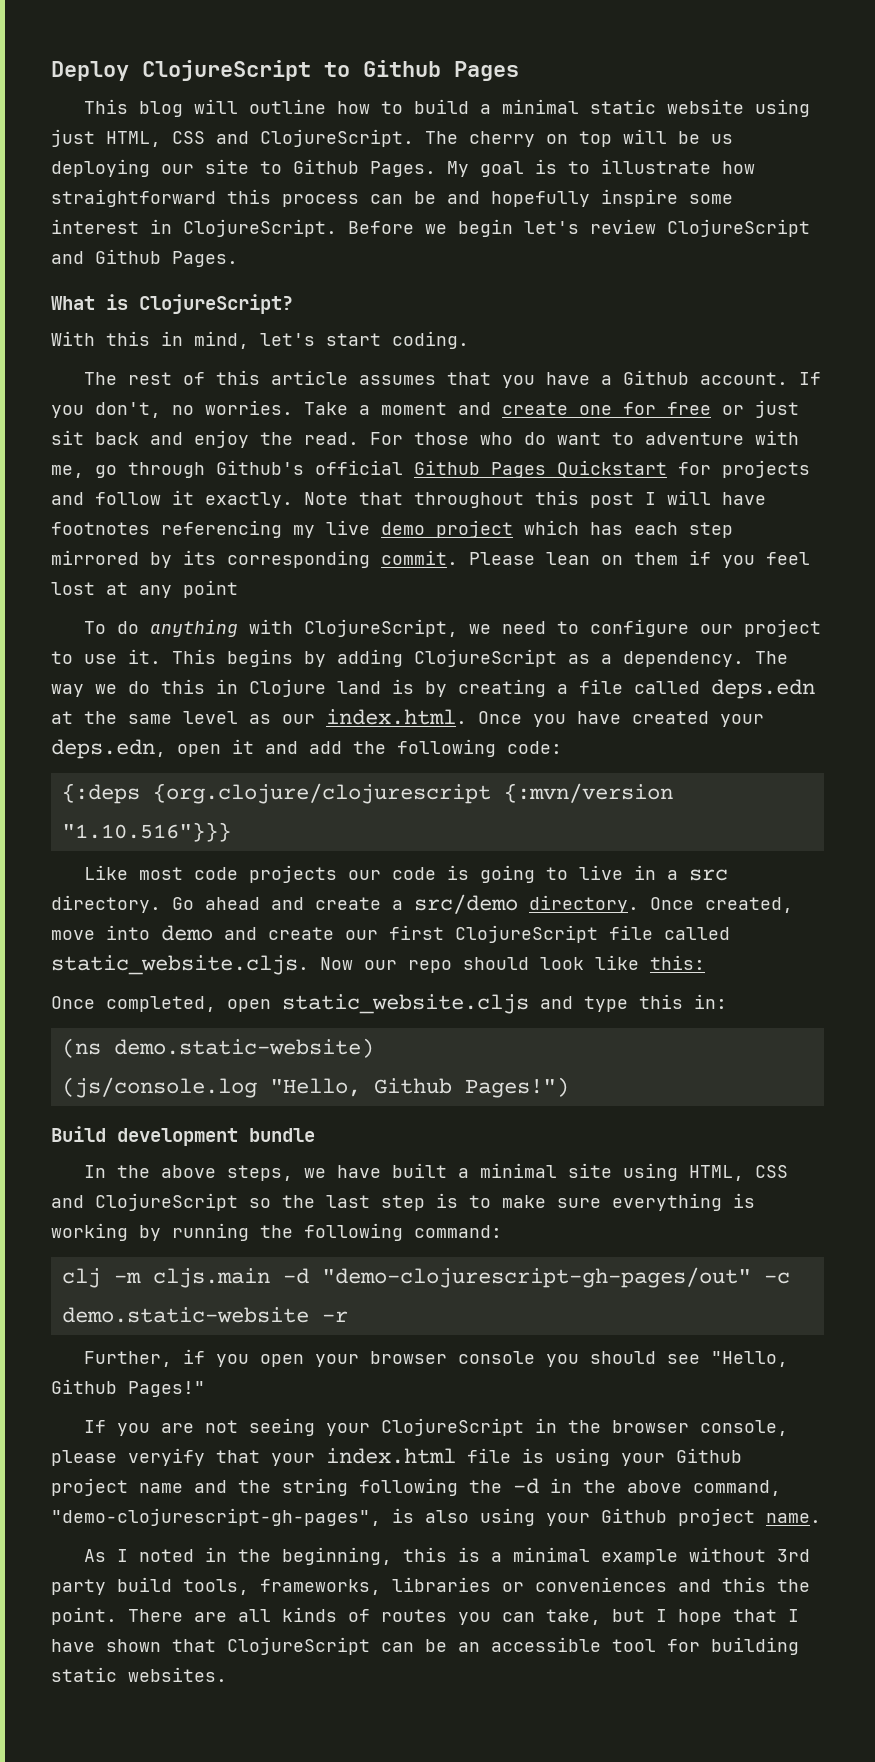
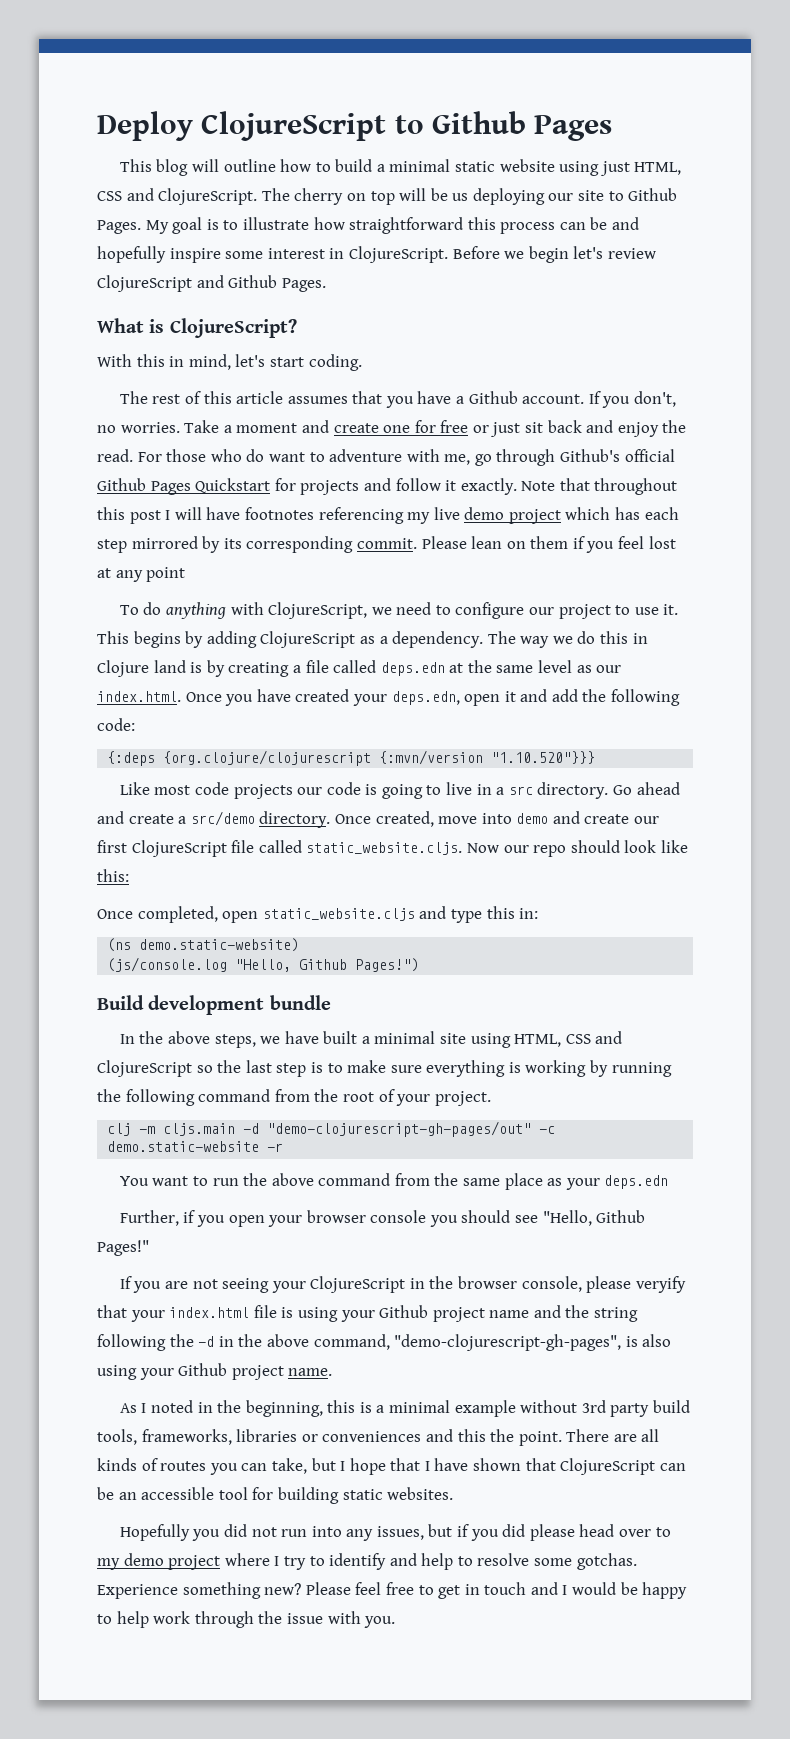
- {:deps {org.clojure/clojurescript {:mvn/version "1.10.516"}}}
+ {:deps {org.clojure/clojurescript {:mvn/version "1.10.520"}}}
- In the above steps, we have built a minimal site using HTML, CSS and ClojureScript so the last step is to make sure everything is working by running the following command:
+ In the above steps, we have built a minimal site using HTML, CSS and ClojureScript so the last step is to make sure everything is working by running the following command from the root of your project.
+ You want to run the above command from the same place as your deps.edn
+ Hopefully you did not run into any issues, but if you did please head over to my demo project where I try to identify and help to resolve some gotchas. Experience something new? Please feel free to get in touch and I would be happy to help work through the issue with you.

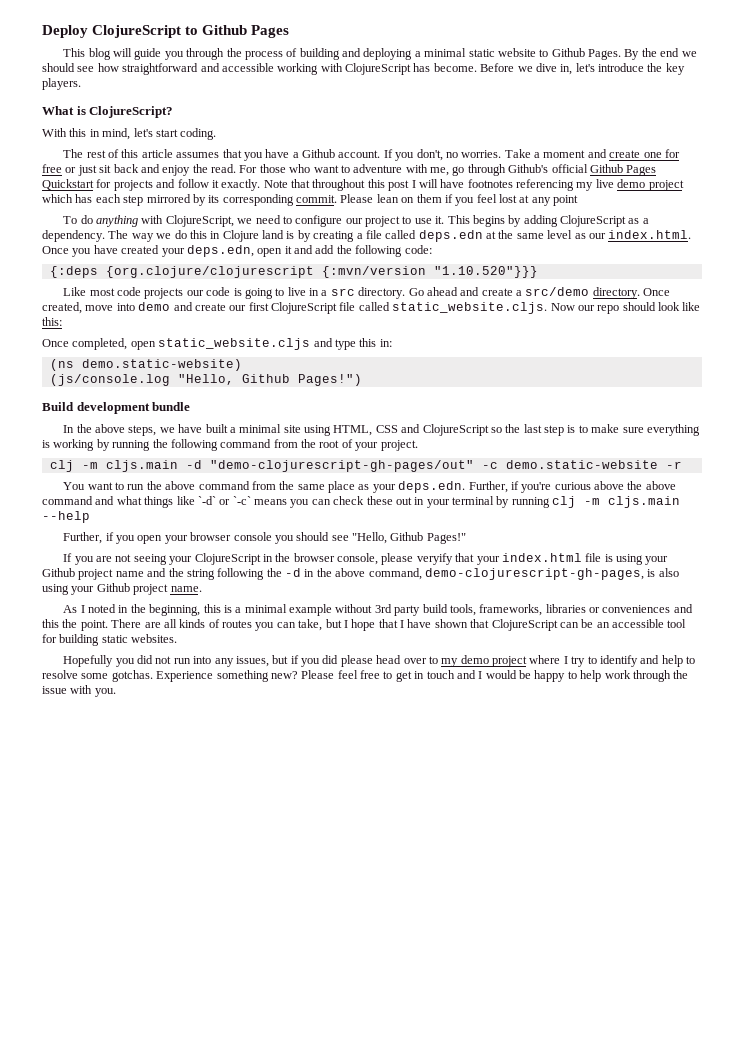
- This blog will outline how to build a minimal static website using just HTML, CSS and ClojureScript. The cherry on top will be us deploying our site to Github Pages. My goal is to illustrate how straightforward this process can be and hopefully inspire some interest in ClojureScript. Before we begin let's review ClojureScript and Github Pages.
+ This blog will guide you through the process of building and deploying a minimal static website to Github Pages. By the end we should see how straightforward and accessible working with ClojureScript has become. Before we dive in, let's introduce the key players.
- For those who do want to adventure with me, go through Github's official Github Pages Quickstart for projects and follow it exactly.
+ For those who want to adventure with me, go through Github's official Github Pages Quickstart for projects and follow it exactly.
- You want to run the above command from the same place as your deps.edn
+ You want to run the above command from the same place as your deps.edn. Further, if you're curious above the above command and what things like `-d` or `-c` means you can check these out in your terminal by running clj -m cljs.main --help
- If you are not seeing your ClojureScript in the browser console, please veryify that your index.html file is using your Github project name and the string following the -d in the above command, "demo-clojurescript-gh-pages", is also using your Github project name.
+ If you are not seeing your ClojureScript in the browser console, please veryify that your index.html file is using your Github project name and the string following the -d in the above command, demo-clojurescript-gh-pages, is also using your Github project name.

